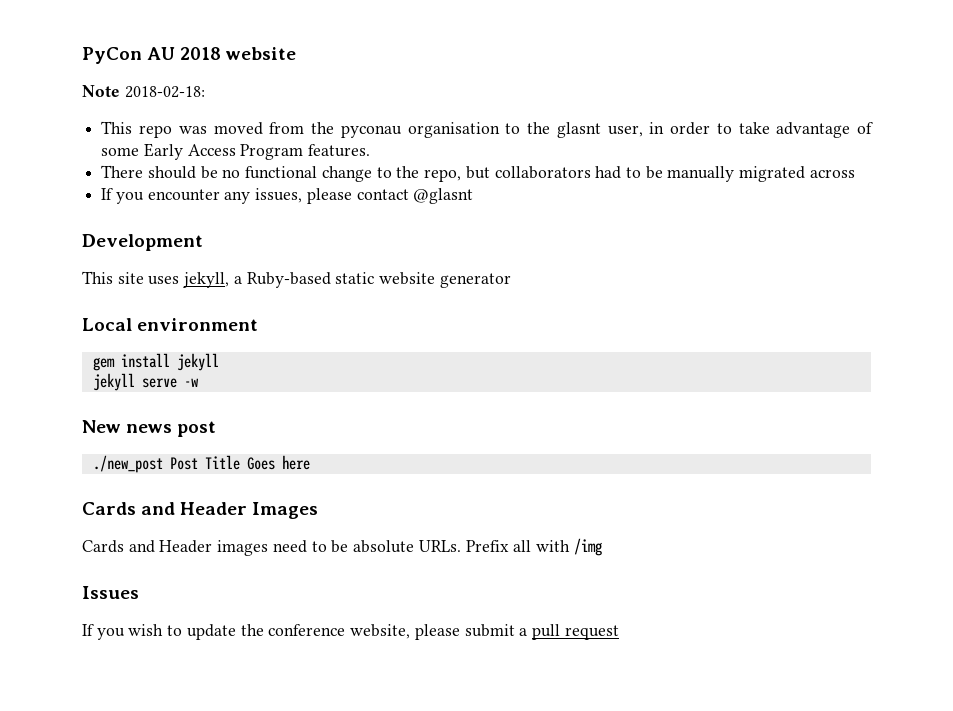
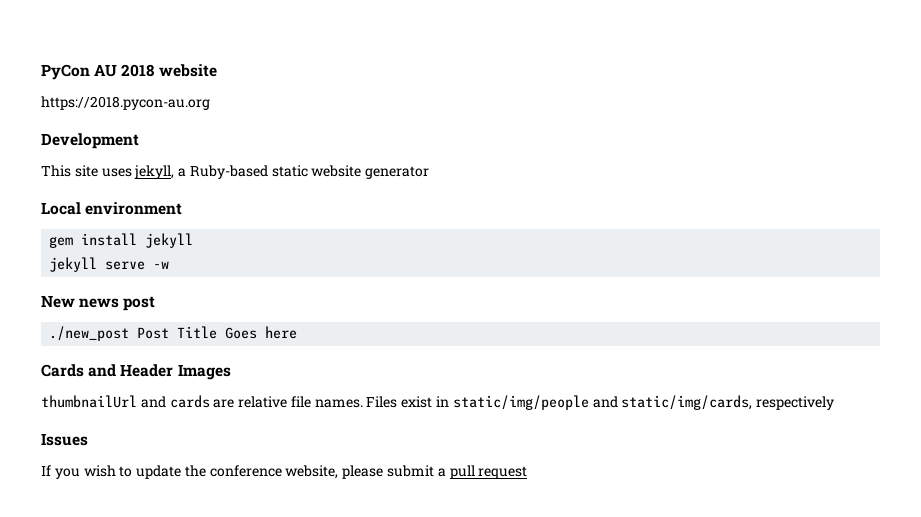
- Note 2018-02-18:
- This repo was moved from the pyconau organisation to the glasnt user, in order to take advantage of some Early Access Program features.
- There should be no functional change to the repo, but collaborators had to be manually migrated across
- If you encounter any issues, please contact @glasnt
+ https://2018.pycon-au.org
- Cards and Header images need to be absolute URLs. Prefix all with /img
+ thumbnailUrl and cards are relative file names. Files exist in static/img/people and static/img/cards, respectively

